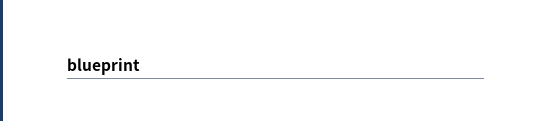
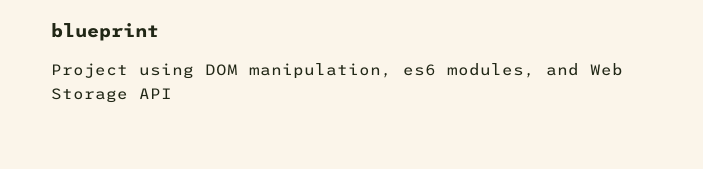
+ Project using DOM manipulation, es6 modules, and Web Storage API

